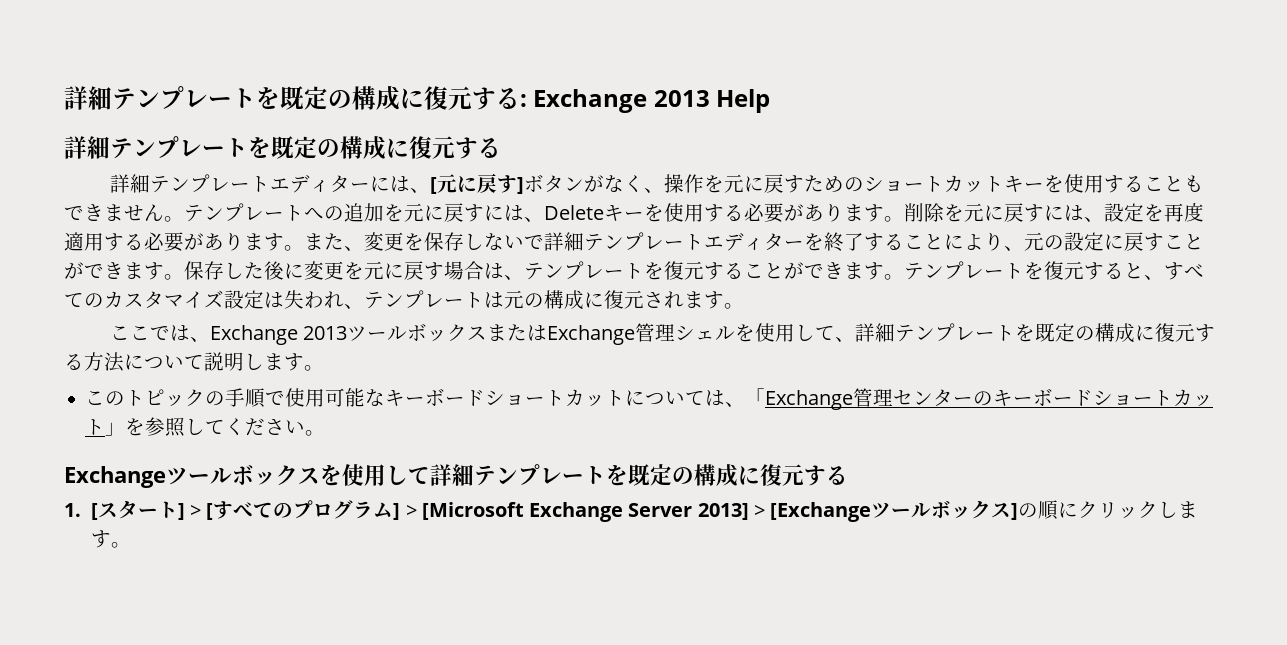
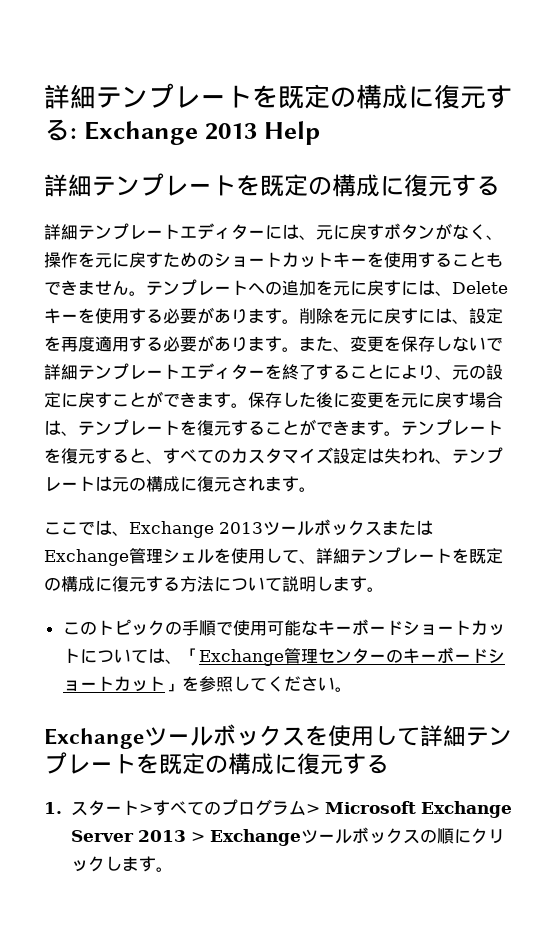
- 詳細テンプレートエディターには、[元に戻す]ボタンがなく、操作を元に戻すためのショートカットキーを使用することもできません。
+ 詳細テンプレートエディターには、元に戻すボタンがなく、操作を元に戻すためのショートカットキーを使用することもできません。
- 1. [スタート] > [すべてのプログラム] > [Microsoft Exchange Server 2013] > [Exchangeツールボックス]の順にクリックします。
+ 1.スタート>すべてのプログラム> Microsoft Exchange Server 2013 > Exchangeツールボックスの順にクリックします。

